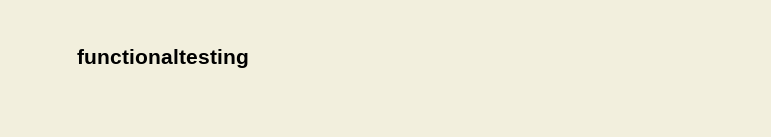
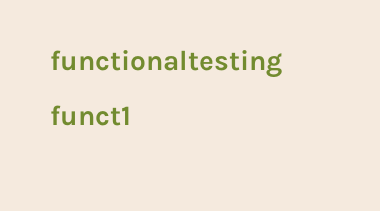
+ funct1

